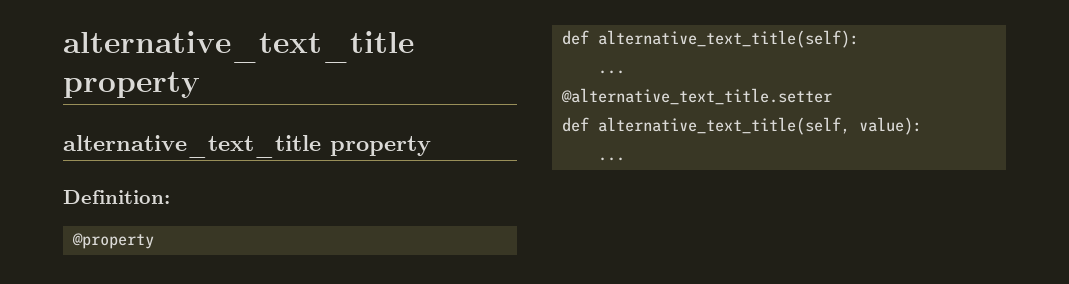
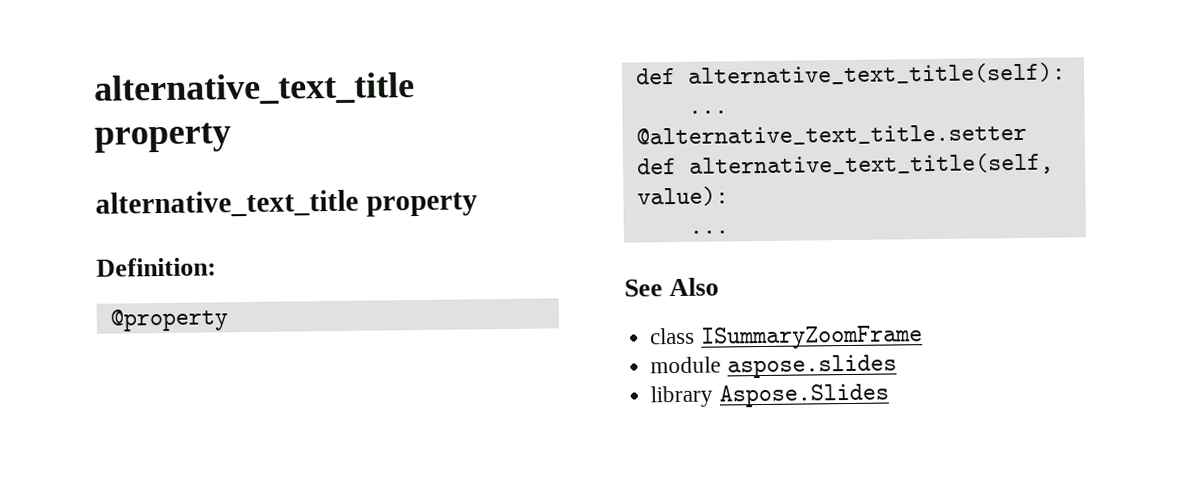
+ See Also
+ class ISummaryZoomFrame
+ module aspose.slides
+ library Aspose.Slides

